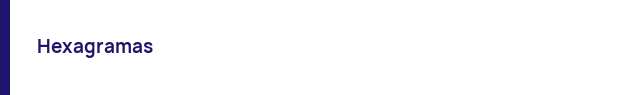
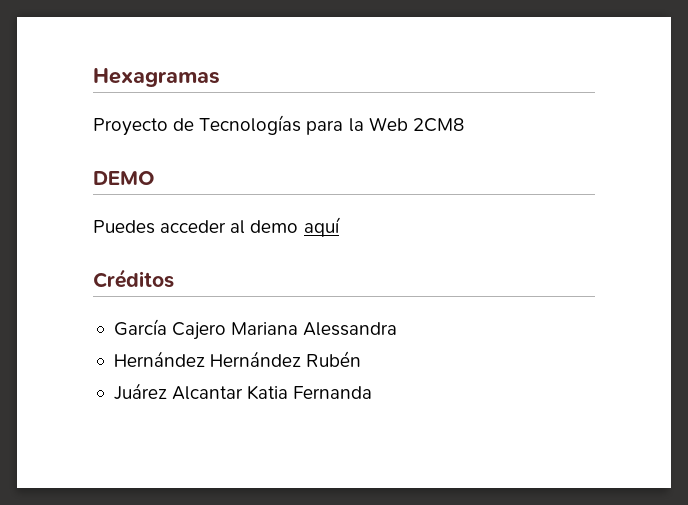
+ Proyecto de Tecnologías para la Web 2CM8
+ DEMO
+ Puedes acceder al demo aquí
+ Créditos
+ García Cajero Mariana Alessandra
+ Hernández Hernández Rubén
+ Juárez Alcantar Katia Fernanda

